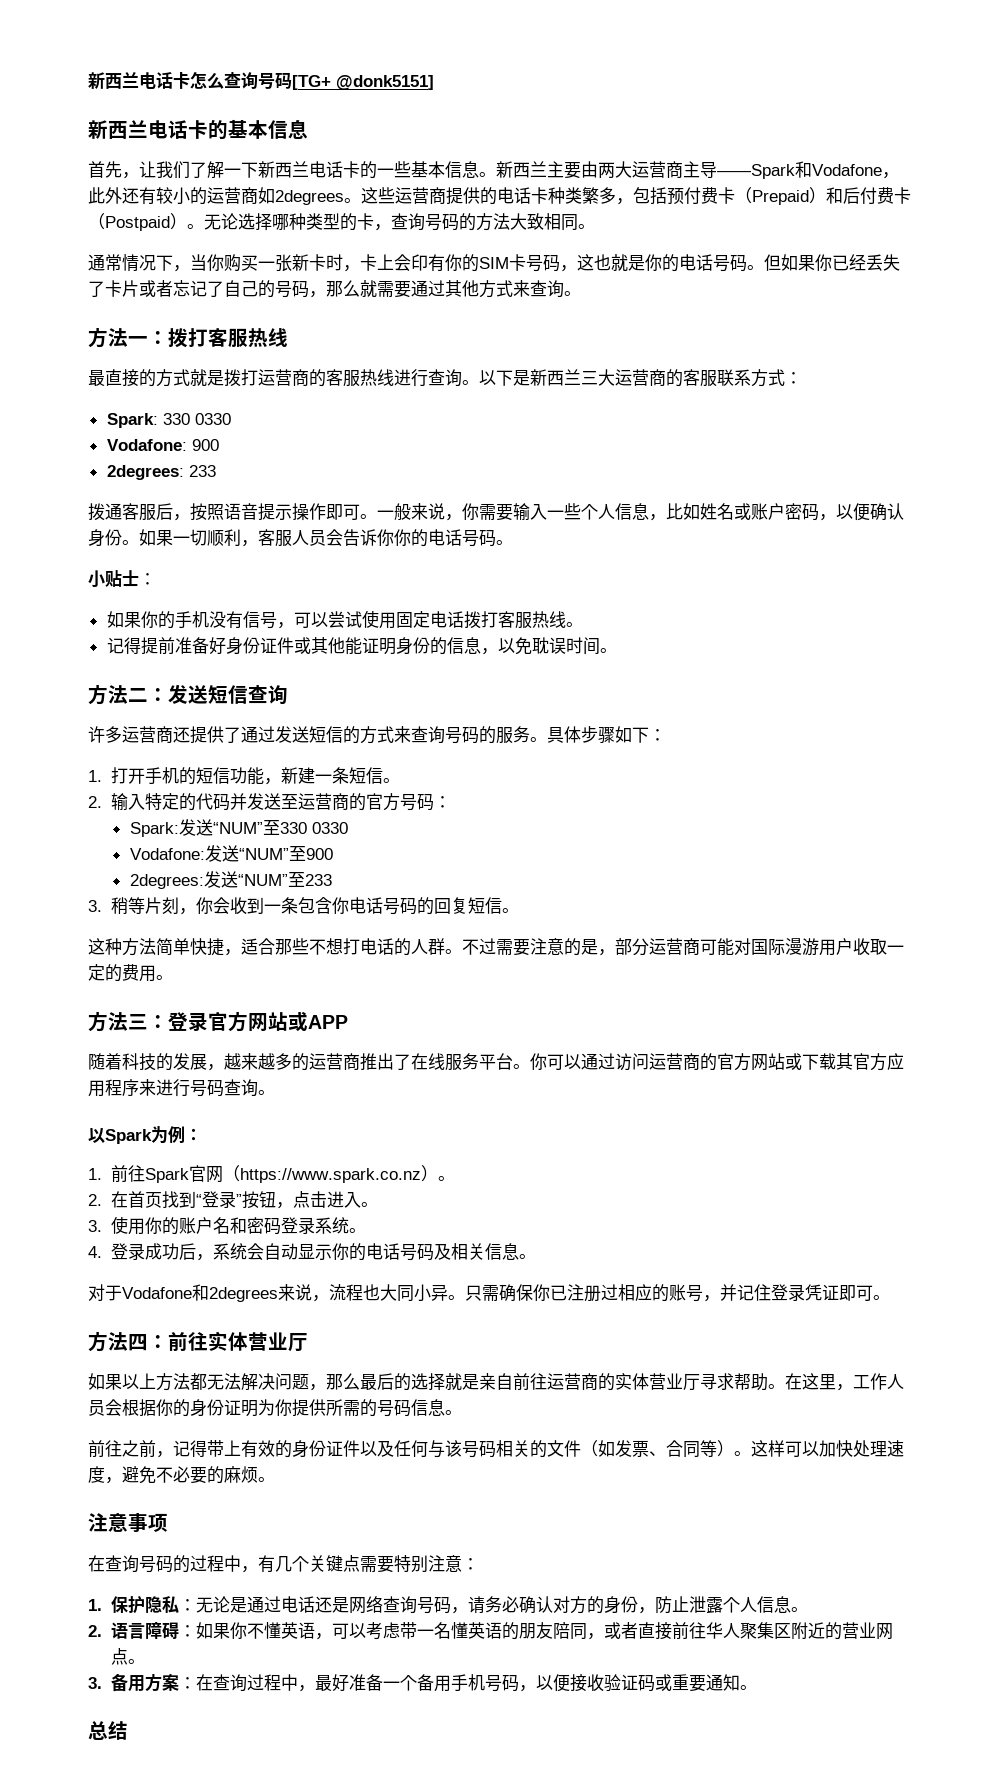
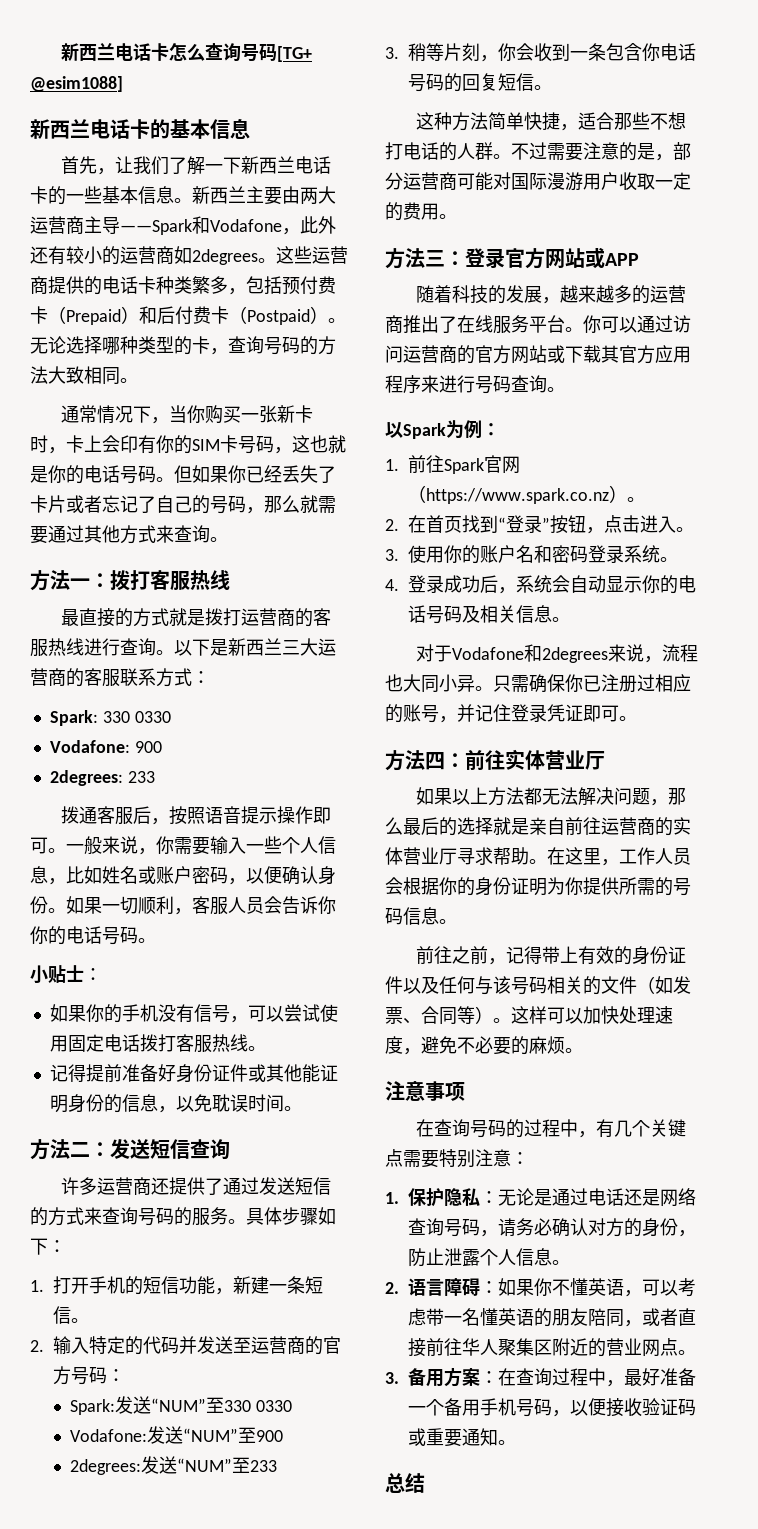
- 新西兰电话卡怎么查询号码[TG+ @donk5151]
+ 新西兰电话卡怎么查询号码[TG+ @esim1088]

